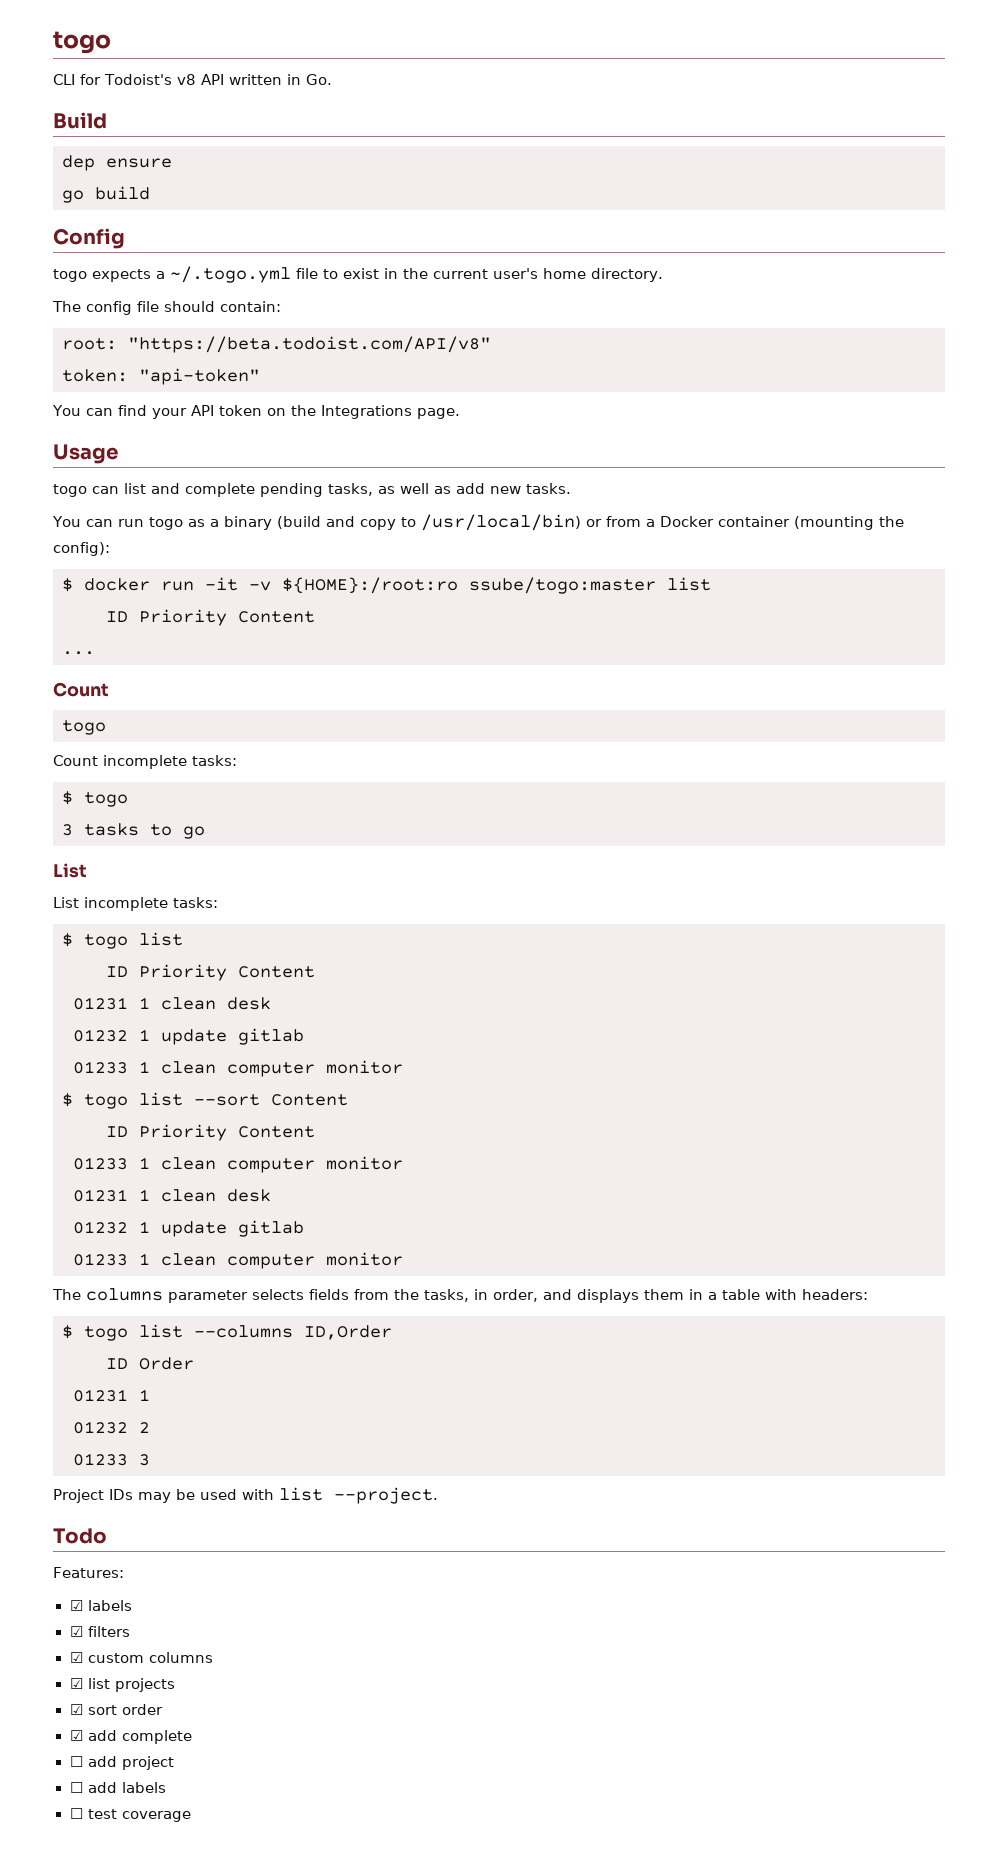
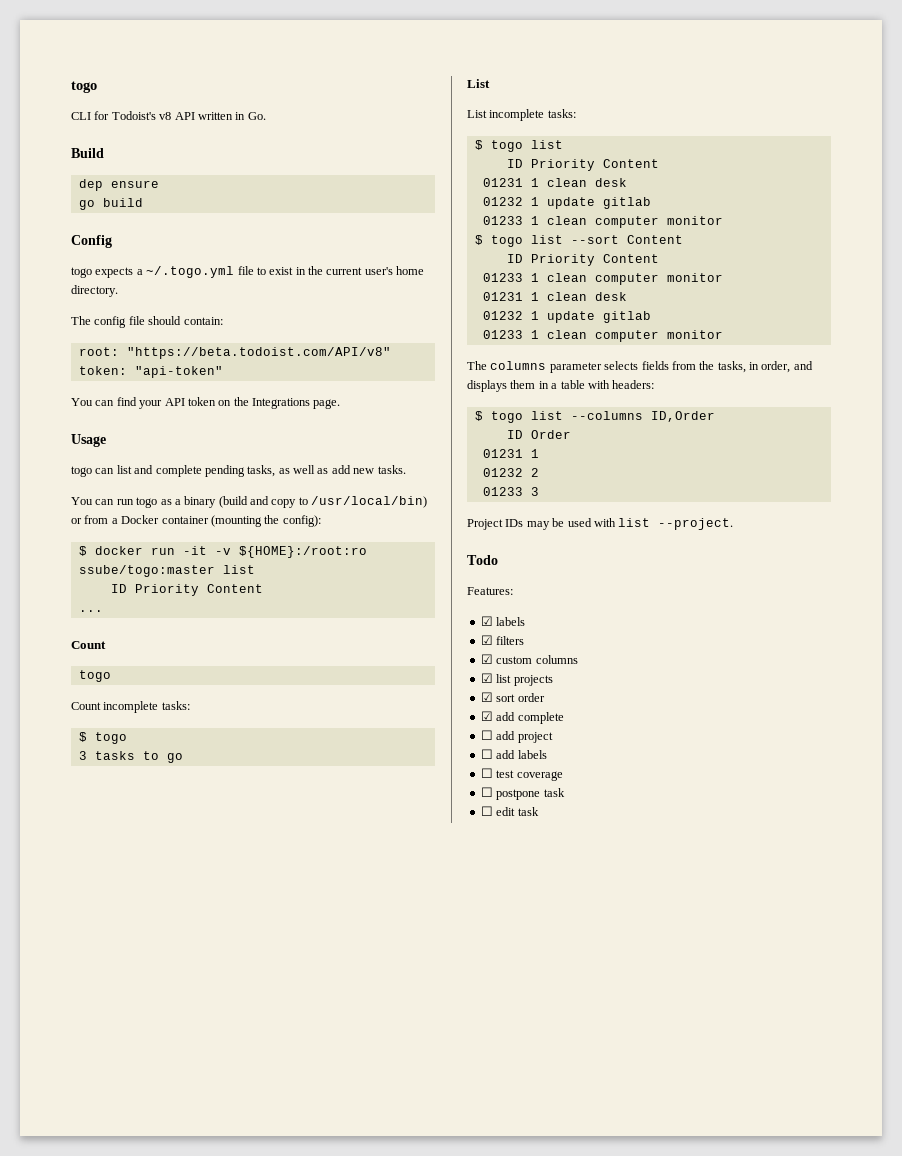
+ ☐ postpone task
+ ☐ edit task

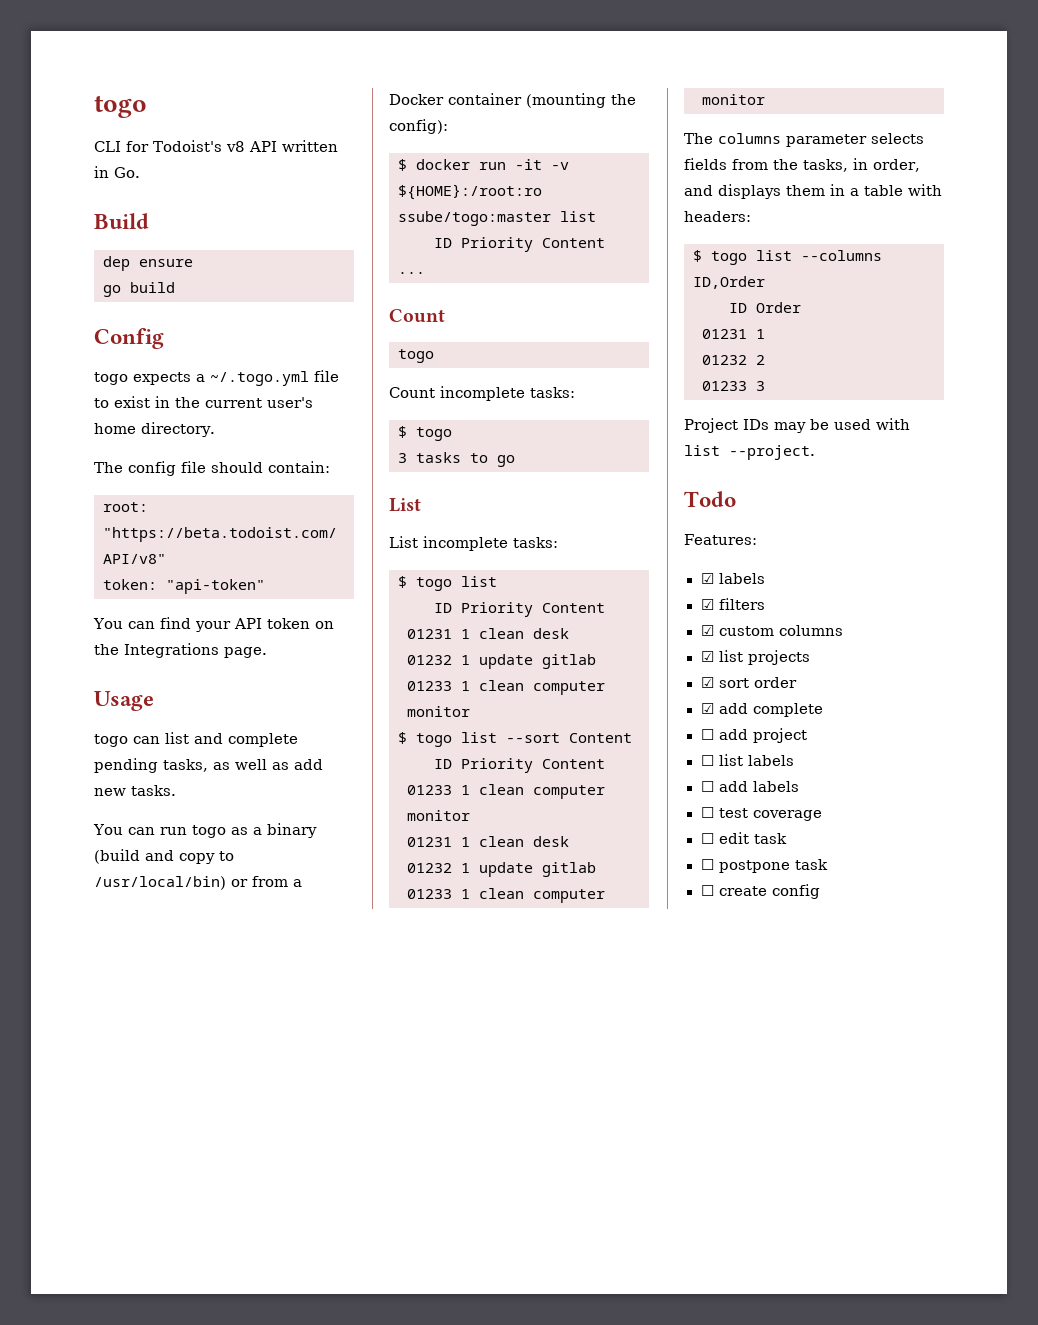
+ ☐ list labels
+ ☐ edit task
- ☐ edit task
+ ☐ create config

